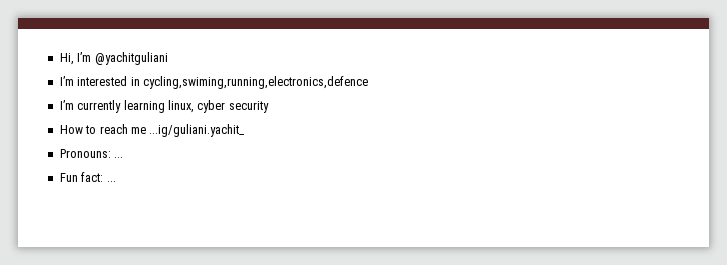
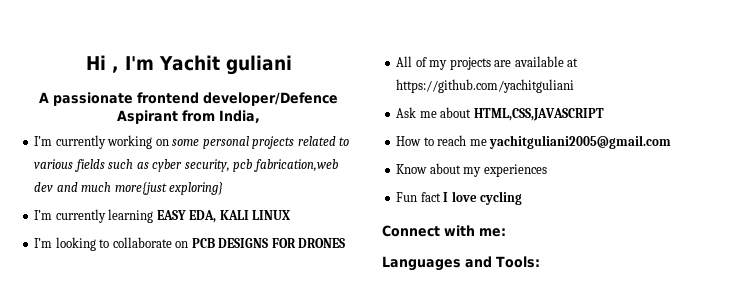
- Hi, I’m @yachitguliani
- I’m interested in cycling,swiming,running,electronics,defence
- I’m currently learning linux, cyber security
- How to reach me ...ig/guliani.yachit_
- Pronouns: ...
- Fun fact: ...
+ Hi , I'm Yachit guliani
+ A passionate frontend developer/Defence Aspirant from India,
+ I’m currently working on some personal projects related to various fields such as cyber security, pcb fabrication,web dev and much more{just exploring}
+ I’m currently learning EASY EDA, KALI LINUX
+ I’m looking to collaborate on PCB DESIGNS FOR DRONES
+ All of my projects are available at https://github.com/yachitguliani
+ Ask me about HTML,CSS,JAVASCRIPT
+ How to reach me yachitguliani2005@gmail.com
+ Know about my experiences
+ Fun fact I love cycling
+ Connect with me:
+ Languages and Tools:

